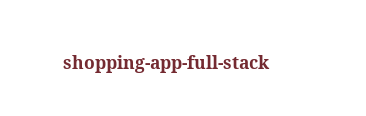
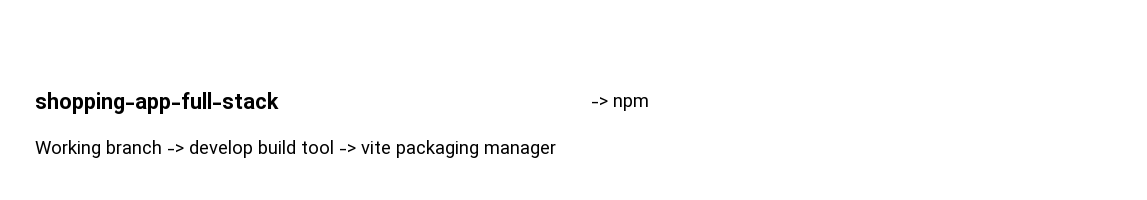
+ Working branch -> develop build tool -> vite packaging manager -> npm

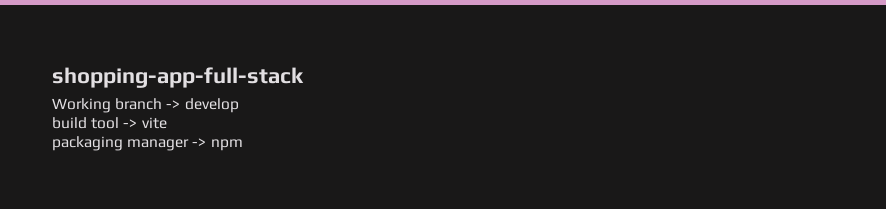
- Working branch -> develop build tool -> vite packaging manager -> npm
+ Working branch -> develop
+ build tool -> vite
+ packaging manager -> npm

